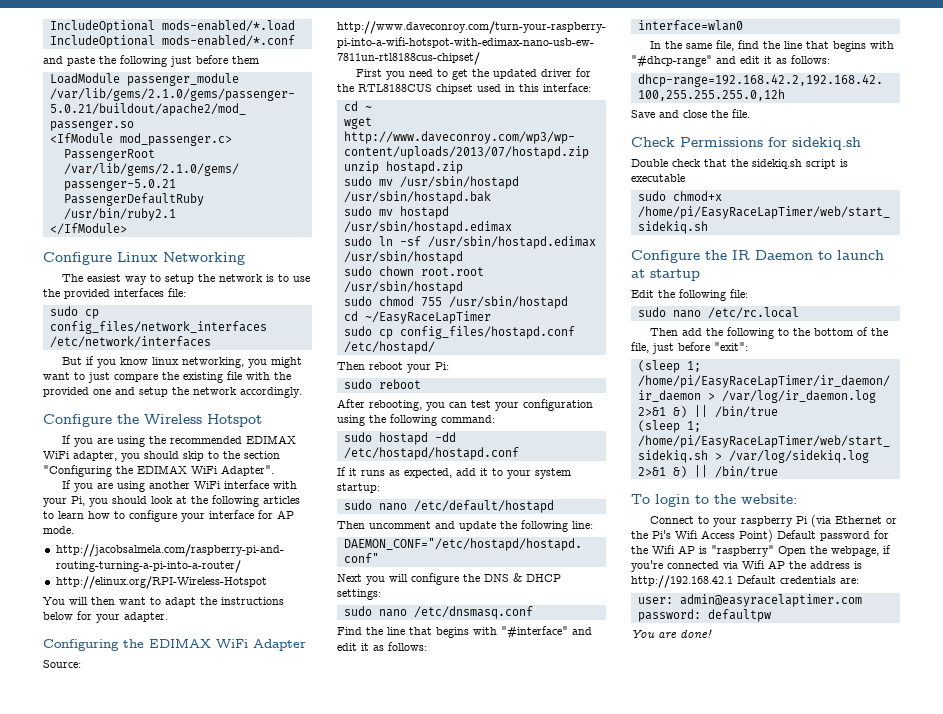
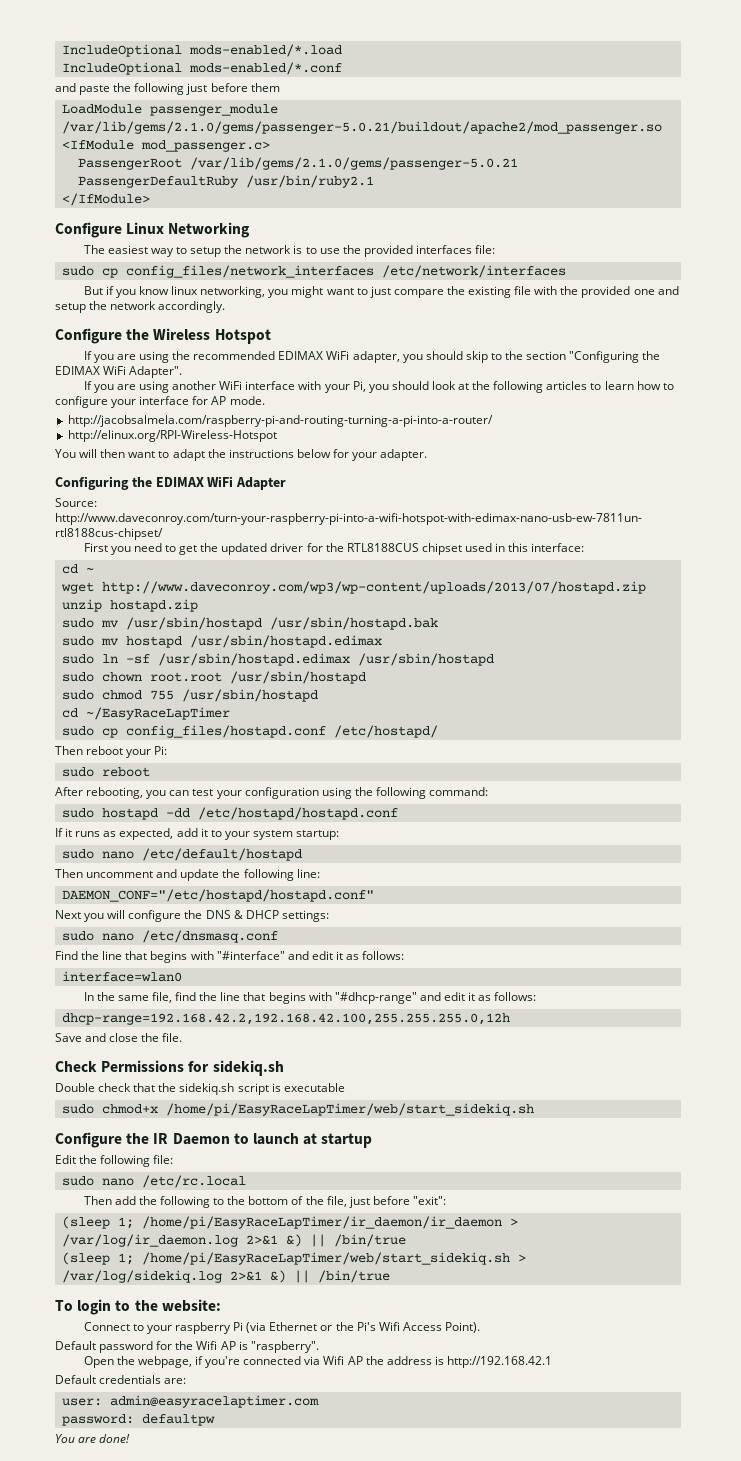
- Connect to your raspberry Pi (via Ethernet or the Pi's Wifi Access Point) Default password for the Wifi AP is "raspberry" Open the webpage, if you're connected via Wifi AP the address is http://192.168.42.1 Default credentials are:
+ Connect to your raspberry Pi (via Ethernet or the Pi's Wifi Access Point).
+ Default password for the Wifi AP is "raspberry".
+ Open the webpage, if you're connected via Wifi AP the address is http://192.168.42.1
+ Default credentials are:

